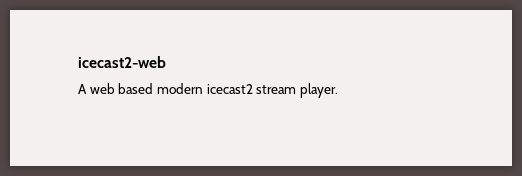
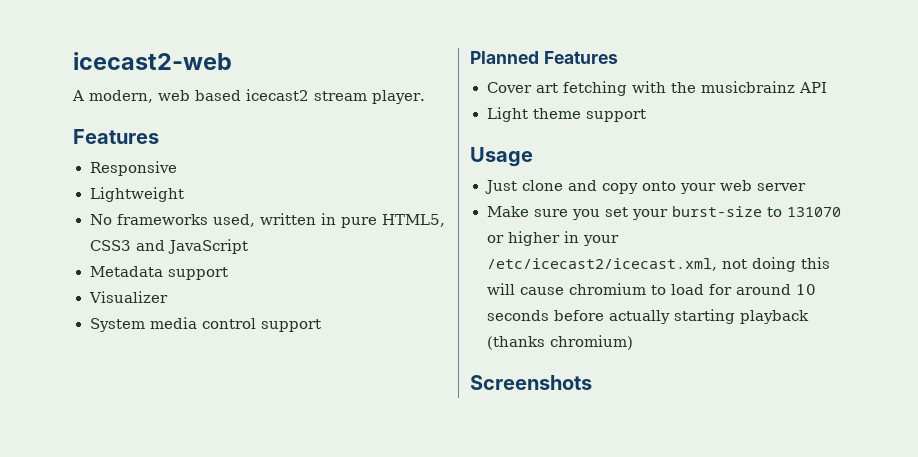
- A web based modern icecast2 stream player.
+ A modern, web based icecast2 stream player.
+ Features
+ Responsive
+ Lightweight
+ No frameworks used, written in pure HTML5, CSS3 and JavaScript
+ Metadata support
+ Visualizer
+ System media control support
+ Planned Features
+ Cover art fetching with the musicbrainz API
+ Light theme support
+ Usage
+ Just clone and copy onto your web server
+ Make sure you set your burst-size to 131070 or higher in your /etc/icecast2/icecast.xml, not doing this will cause chromium to load for around 10 seconds before actually starting playback (thanks chromium)
+ Screenshots

